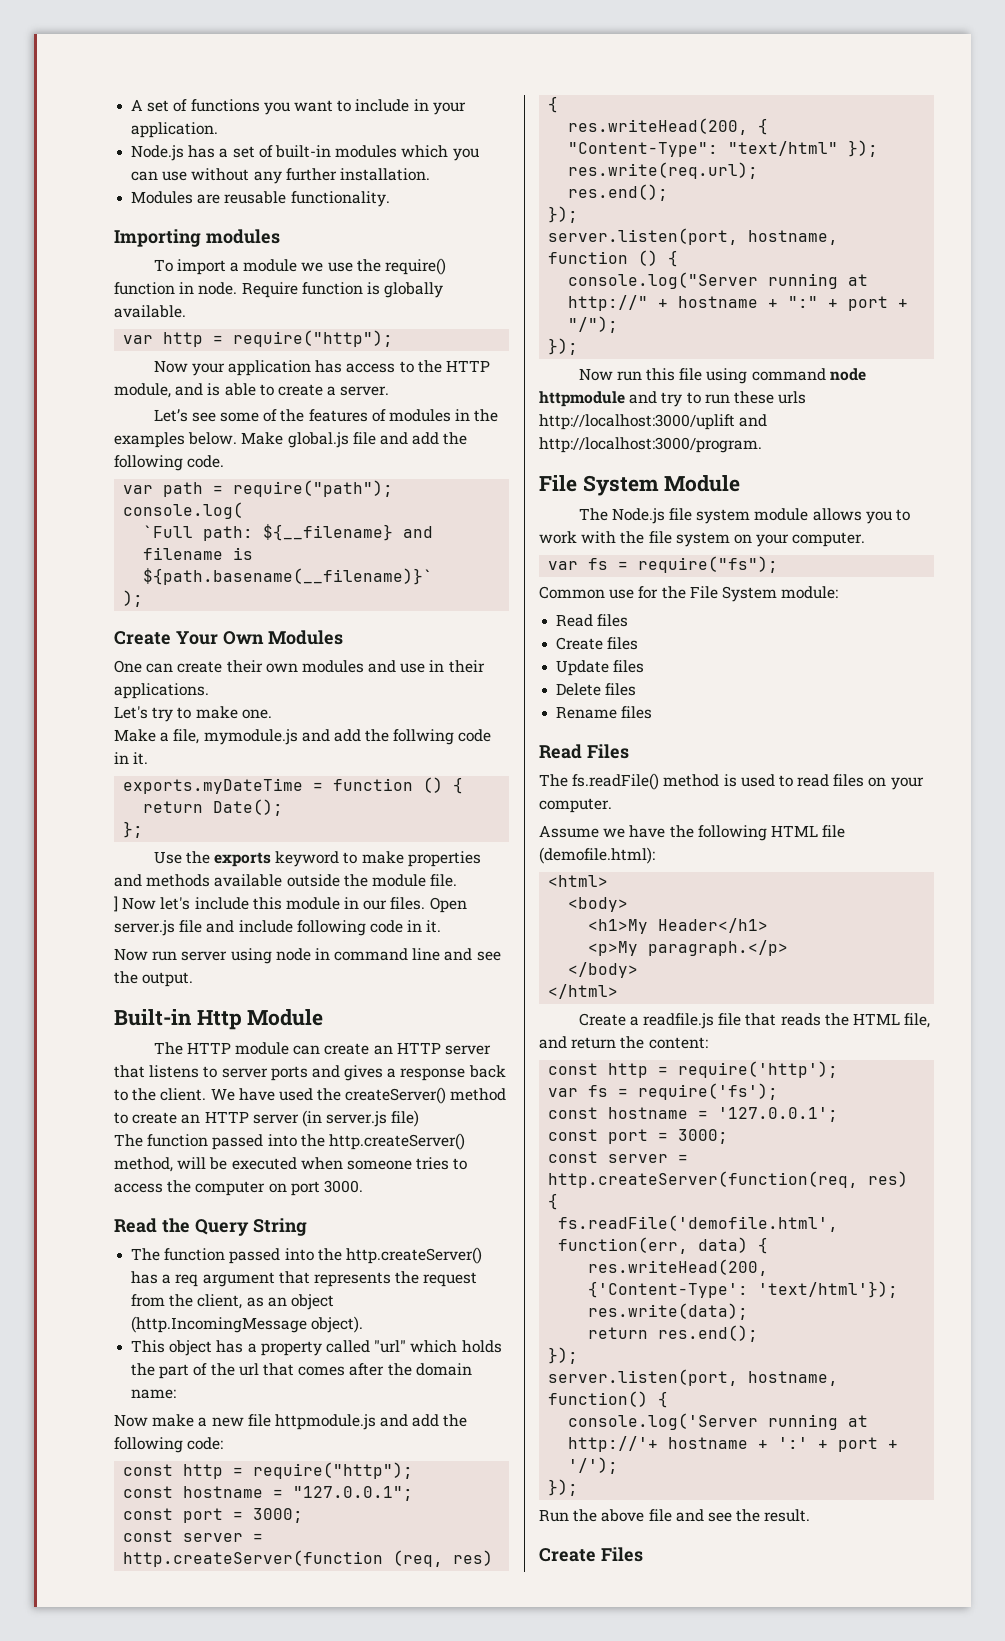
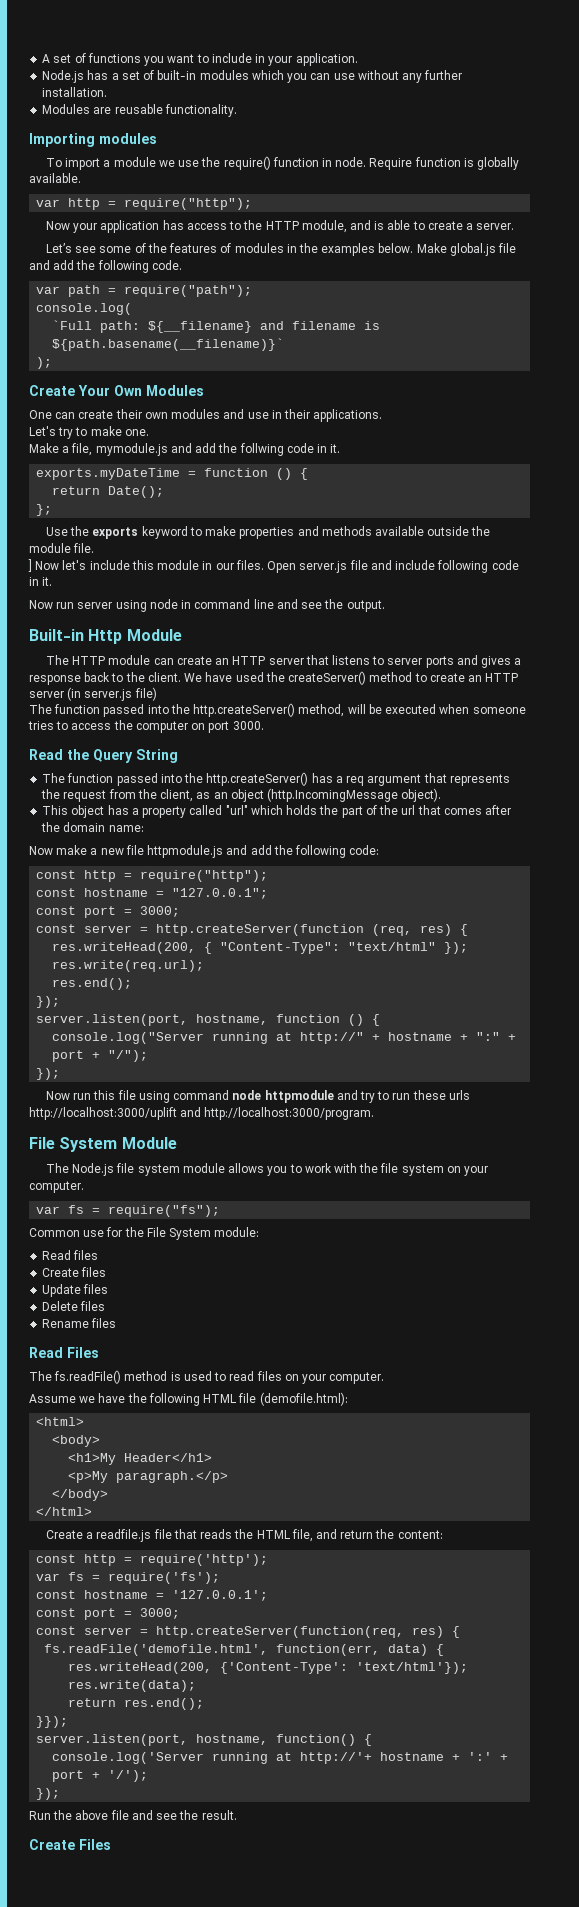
  return res.end();
- });
+ }});

